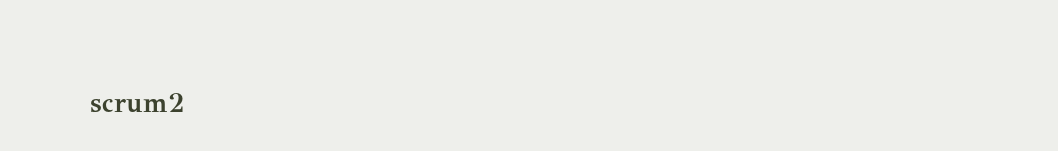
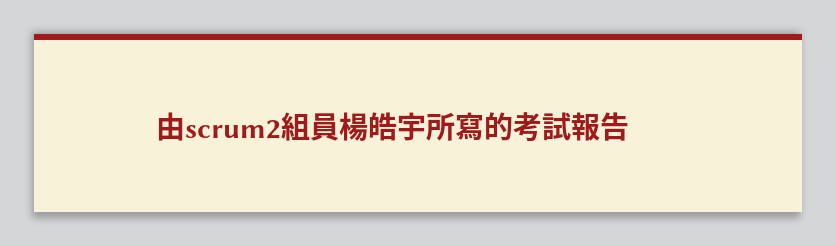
- scrum2
+ 由scrum2組員楊皓宇所寫的考試報告

